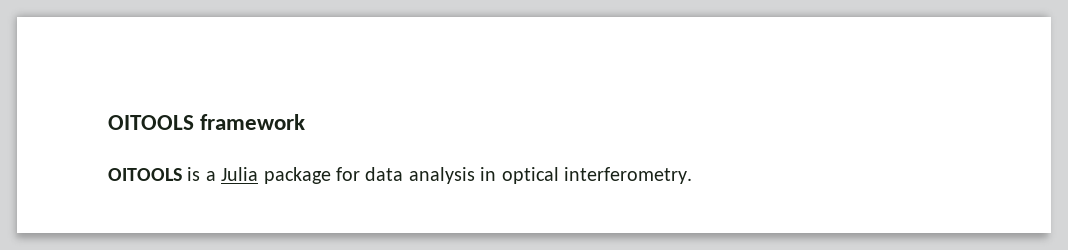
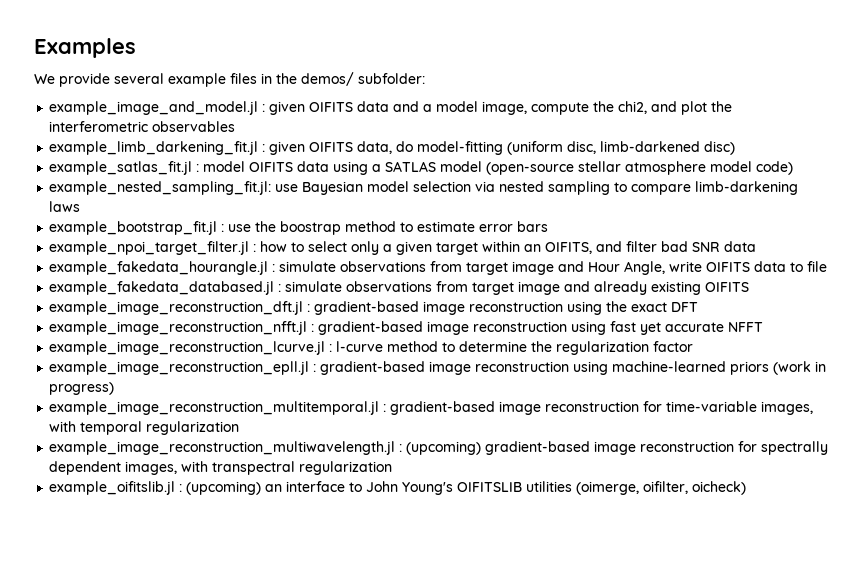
- OITOOLS framework
- OITOOLS is a Julia package for data analysis in optical interferometry.
+ Examples
+ We provide several example files in the demos/ subfolder:
+ example_image_and_model.jl : given OIFITS data and a model image, compute the chi2, and plot the interferometric observables
+ example_limb_darkening_fit.jl : given OIFITS data, do model-fitting (uniform disc, limb-darkened disc)
+ example_satlas_fit.jl : model OIFITS data using a SATLAS model (open-source stellar atmosphere model code)
+ example_nested_sampling_fit.jl: use Bayesian model selection via nested sampling to compare limb-darkening laws
+ example_bootstrap_fit.jl : use the boostrap method to estimate error bars
+ example_npoi_target_filter.jl : how to select only a given target within an OIFITS, and filter bad SNR data
+ example_fakedata_hourangle.jl : simulate observations from target image and Hour Angle, write OIFITS data to file
+ example_fakedata_databased.jl : simulate observations from target image and already existing OIFITS
+ example_image_reconstruction_dft.jl : gradient-based image reconstruction using the exact DFT
+ example_image_reconstruction_nfft.jl : gradient-based image reconstruction using fast yet accurate NFFT
+ example_image_reconstruction_lcurve.jl : l-curve method to determine the regularization factor
+ example_image_reconstruction_epll.jl : gradient-based image reconstruction using machine-learned priors (work in progress)
+ example_image_reconstruction_multitemporal.jl : gradient-based image reconstruction for time-variable images, with temporal regularization
+ example_image_reconstruction_multiwavelength.jl : (upcoming) gradient-based image reconstruction for spectrally dependent images, with transpectral regularization
+ example_oifitslib.jl : (upcoming) an interface to John Young's OIFITSLIB utilities (oimerge, oifilter, oicheck)

